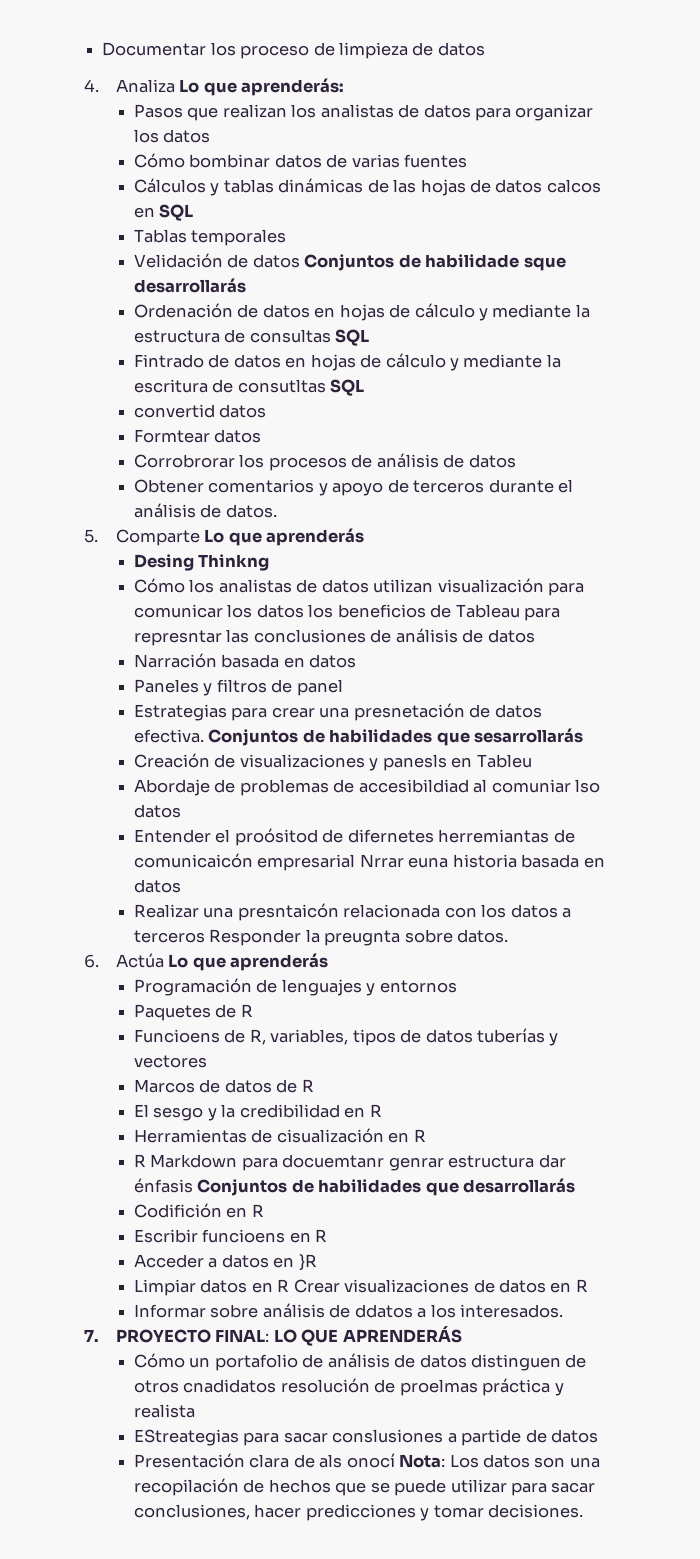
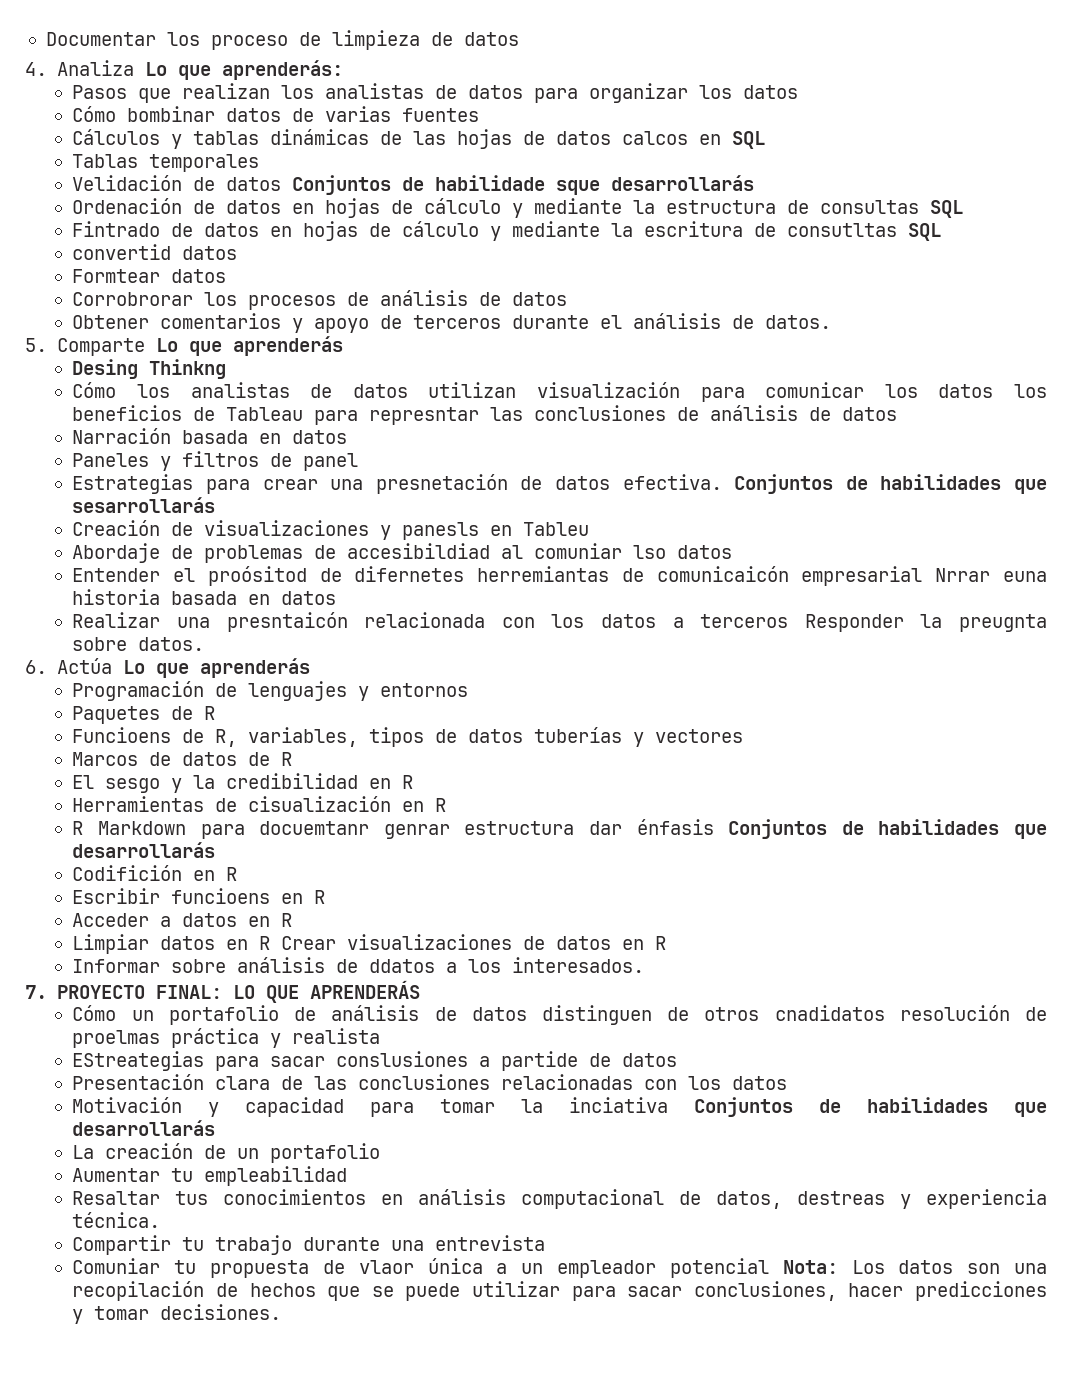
- Acceder a datos en }R
+ Acceder a datos en R
- Presentación clara de als onocí Nota: Los datos son una recopilación de hechos que se puede utilizar para sacar conclusiones, hacer predicciones y tomar decisiones.
+ Presentación clara de las conclusiones relacionadas con los datos
+ Motivación y capacidad para tomar la inciativa Conjuntos de habilidades que desarrollarás
+ La creación de un portafolio
+ Aumentar tu empleabilidad
+ Resaltar tus conocimientos en análisis computacional de datos, destreas y experiencia técnica.
+ Compartir tu trabajo durante una entrevista
+ Comuniar tu propuesta de vlaor única a un empleador potencial Nota: Los datos son una recopilación de hechos que se puede utilizar para sacar conclusiones, hacer predicciones y tomar decisiones.

